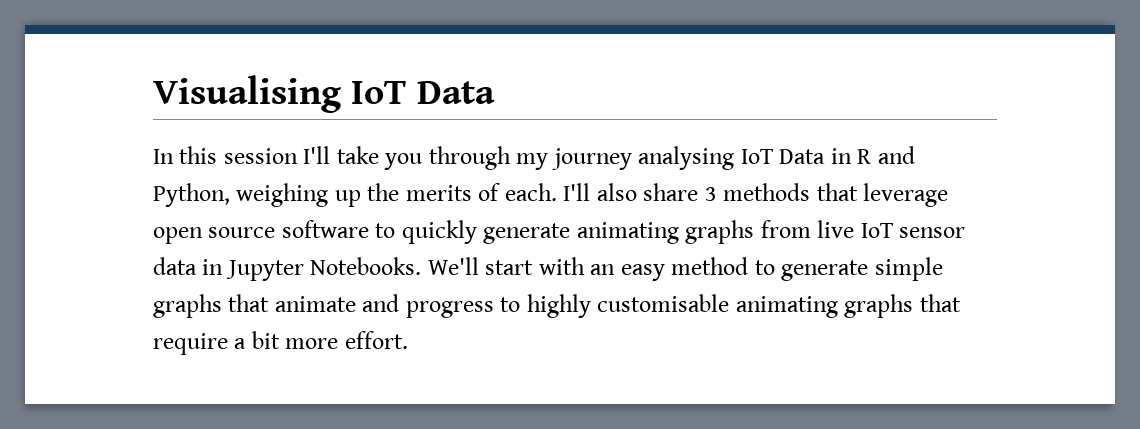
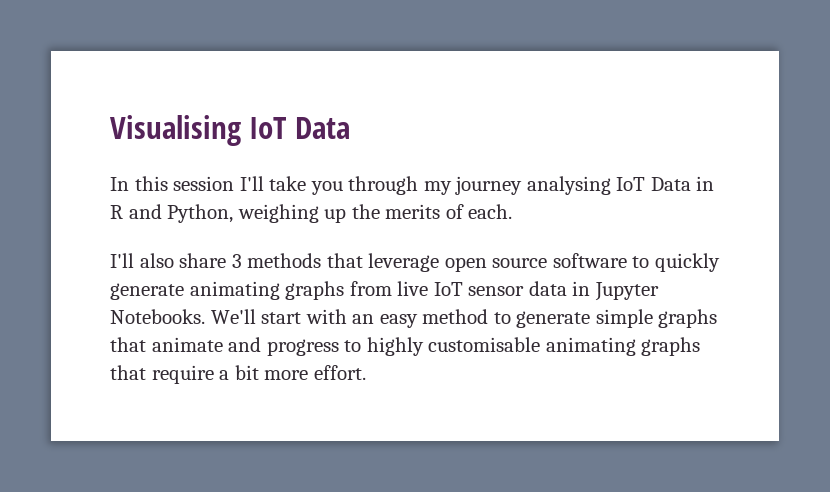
- In this session I'll take you through my journey analysing IoT Data in R and Python, weighing up the merits of each. I'll also share 3 methods that leverage open source software to quickly generate animating graphs from live IoT sensor data in Jupyter Notebooks.
+ In this session I'll take you through my journey analysing IoT Data in R and Python, weighing up the merits of each.
+ I'll also share 3 methods that leverage open source software to quickly generate animating graphs from live IoT sensor data in Jupyter Notebooks.

